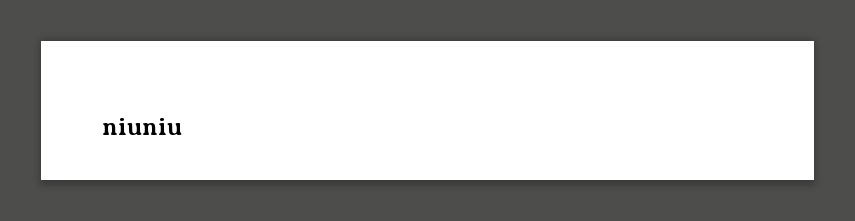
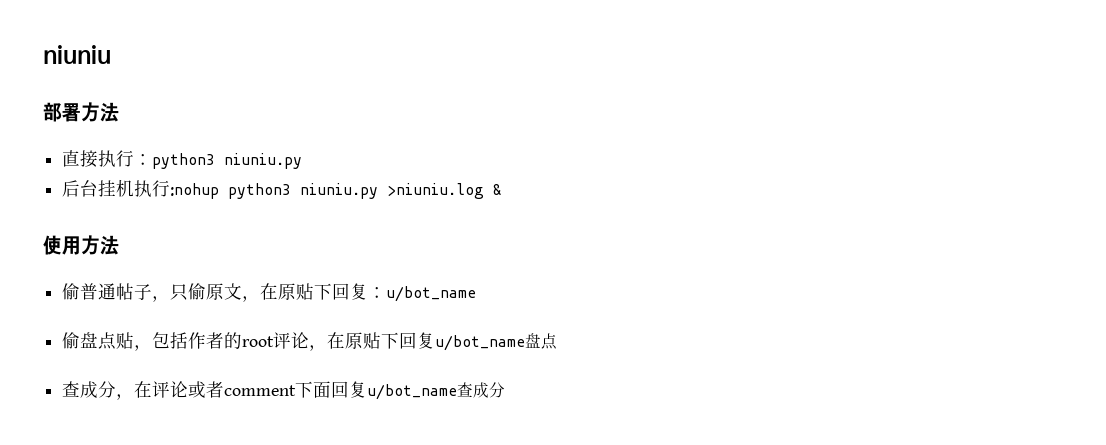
+ 部署方法
+ 直接执行：python3 niuniu.py
+ 后台挂机执行:nohup python3 niuniu.py >niuniu.log &
+ 使用方法
+ 偷普通帖子，只偷原文，在原贴下回复：u/bot_name
+ 偷盘点贴，包括作者的root评论，在原贴下回复u/bot_name盘点
+ 查成分，在评论或者comment下面回复u/bot_name查成分

